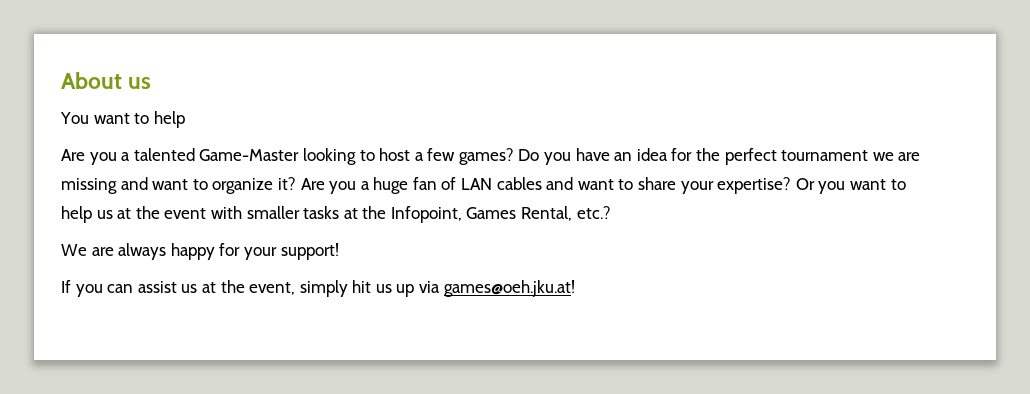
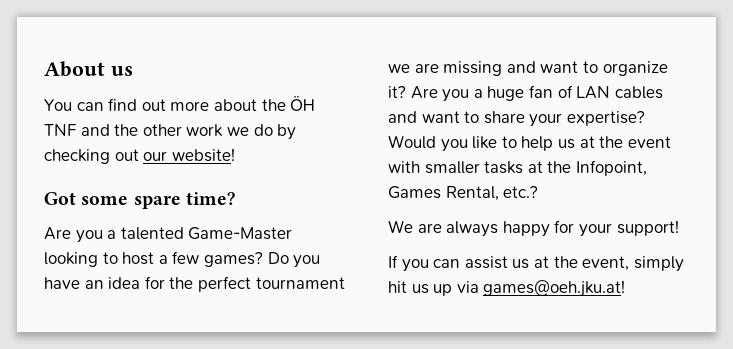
- You want to help
+ You can find out more about the ÖH TNF and the other work we do by checking out our website!
+ Got some spare time?
- Or you want to help us at the event with smaller tasks at the Infopoint, Games Rental, etc.?
+ Would you like to help us at the event with smaller tasks at the Infopoint, Games Rental, etc.?

